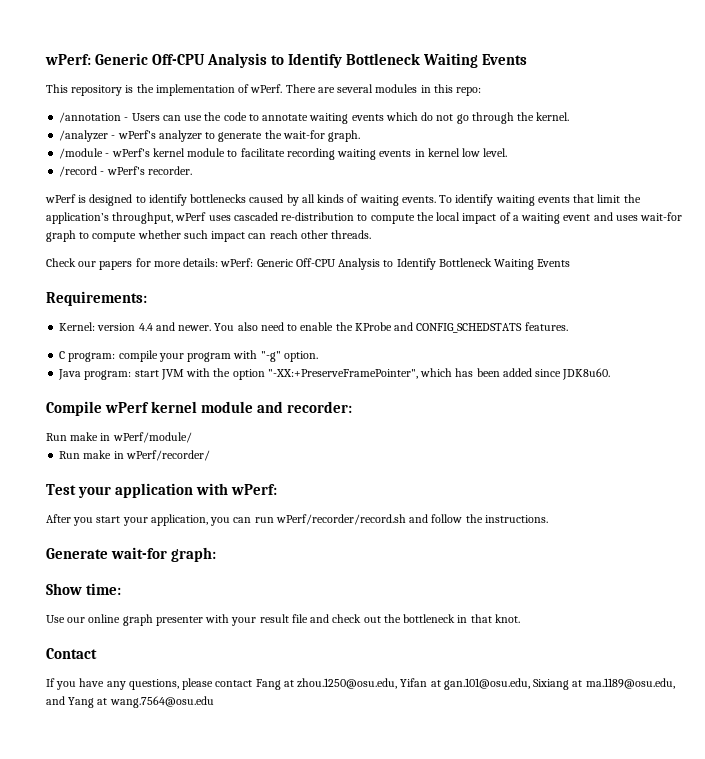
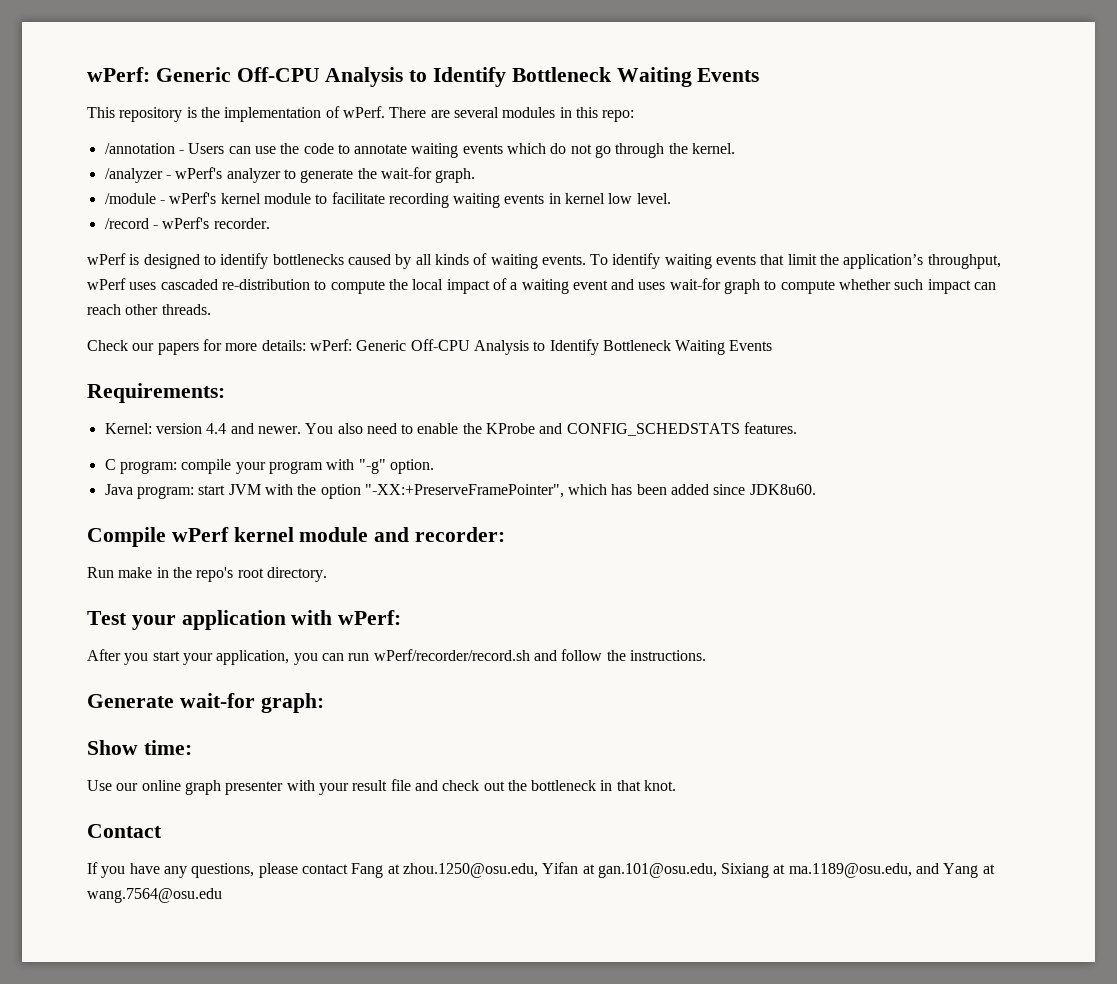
- Run make in wPerf/module/
- Run make in wPerf/recorder/
+ Run make in the repo's root directory.

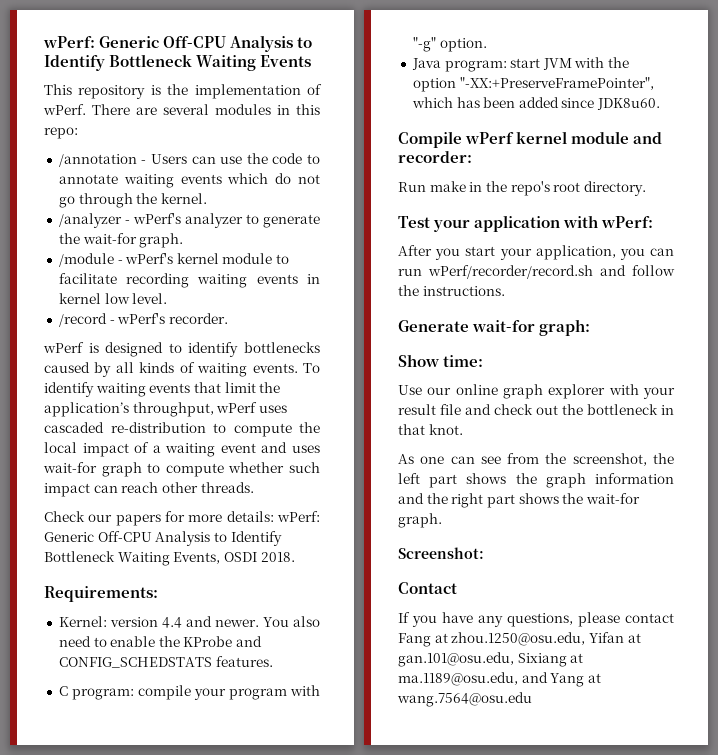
- Check our papers for more details: wPerf: Generic Off-CPU Analysis to Identify Bottleneck Waiting Events
+ Check our papers for more details: wPerf: Generic Off-CPU Analysis to Identify Bottleneck Waiting Events, OSDI 2018.
- Use our online graph presenter with your result file and check out the bottleneck in that knot.
+ Use our online graph explorer with your result file and check out the bottleneck in that knot.
+ As one can see from the screenshot, the left part shows the graph information and the right part shows the wait-for graph.
+ Screenshot:

